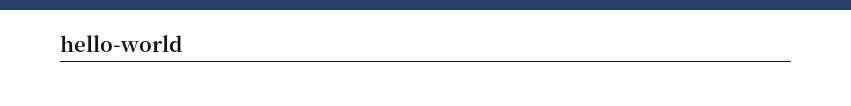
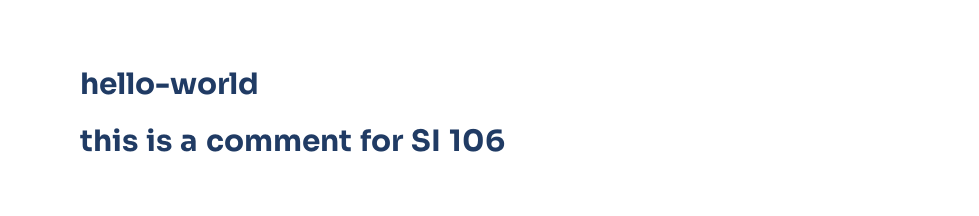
+ this is a comment for SI 106

